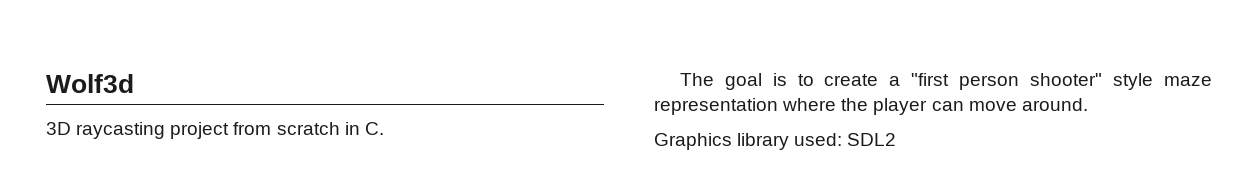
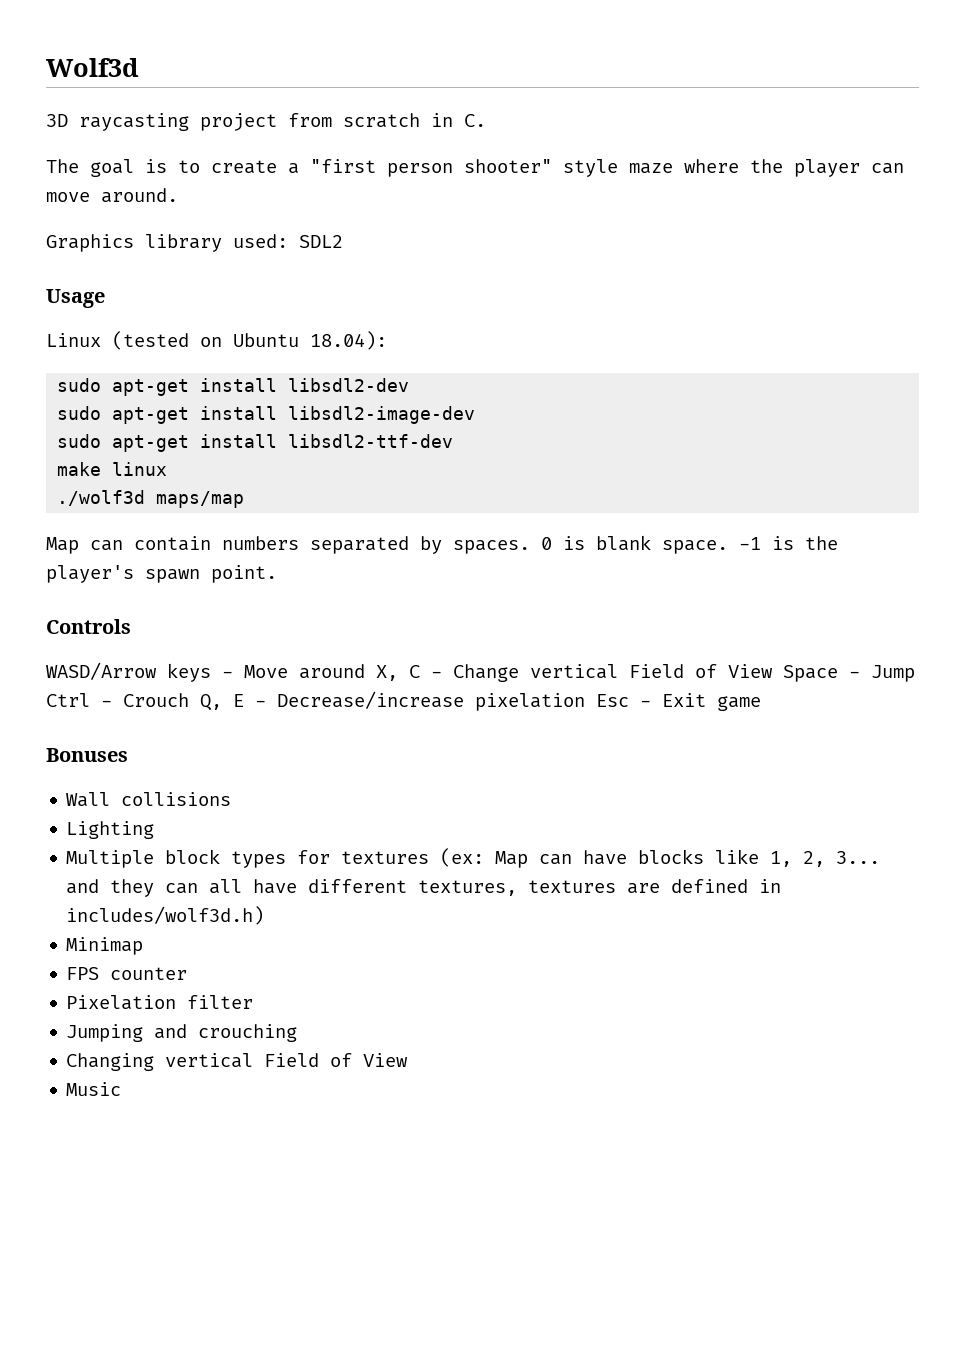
- The goal is to create a "first person shooter" style maze representation where the player can move around.
+ The goal is to create a "first person shooter" style maze where the player can move around.
+ Usage
+ Linux (tested on Ubuntu 18.04):
+ sudo apt-get install libsdl2-dev
+ sudo apt-get install libsdl2-image-dev
+ sudo apt-get install libsdl2-ttf-dev
+ make linux
+ ./wolf3d maps/map
+ Map can contain numbers separated by spaces. 0 is blank space. -1 is the player's spawn point.
+ Controls
+ WASD/Arrow keys - Move around X, C - Change vertical Field of View Space - Jump Ctrl - Crouch Q, E - Decrease/increase pixelation Esc - Exit game
+ Bonuses
+ Wall collisions
+ Lighting
+ Multiple block types for textures (ex: Map can have blocks like 1, 2, 3... and they can all have different textures, textures are defined in includes/wolf3d.h)
+ Minimap
+ FPS counter
+ Pixelation filter
+ Jumping and crouching
+ Changing vertical Field of View
+ Music

